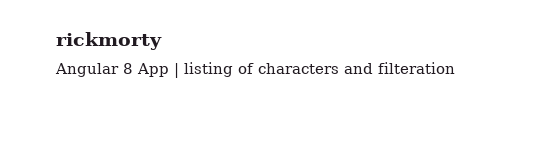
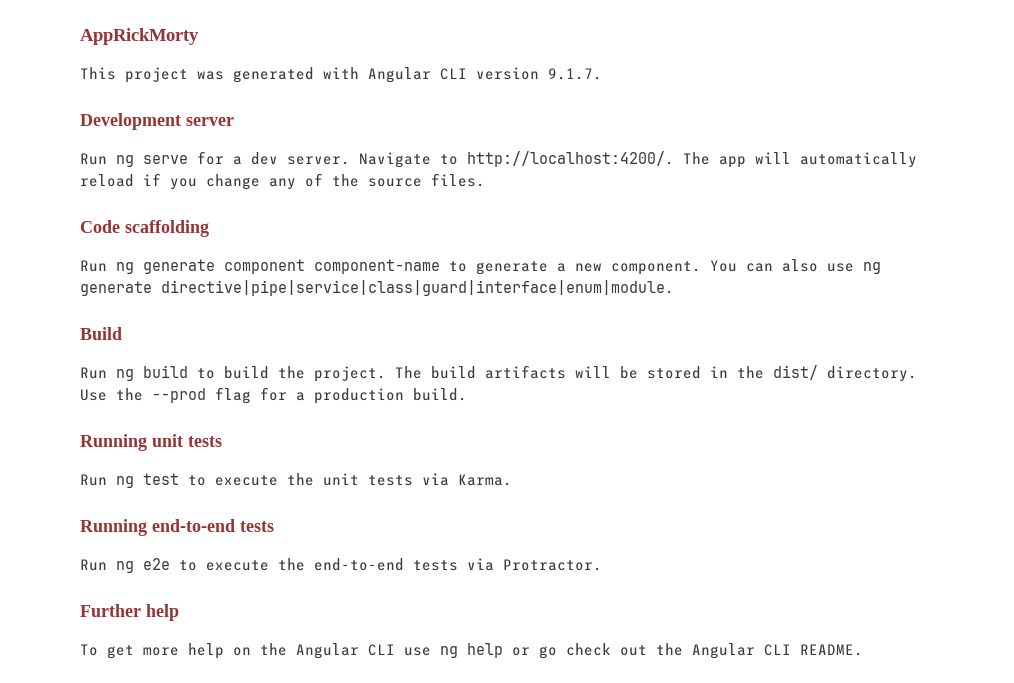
- rickmorty
- Angular 8 App | listing of characters and filteration
+ AppRickMorty
+ This project was generated with Angular CLI version 9.1.7.
+ Development server
+ Run ng serve for a dev server. Navigate to http://localhost:4200/. The app will automatically reload if you change any of the source files.
+ Code scaffolding
+ Run ng generate component component-name to generate a new component. You can also use ng generate directive|pipe|service|class|guard|interface|enum|module.
+ Build
+ Run ng build to build the project. The build artifacts will be stored in the dist/ directory. Use the --prod flag for a production build.
+ Running unit tests
+ Run ng test to execute the unit tests via Karma.
+ Running end-to-end tests
+ Run ng e2e to execute the end-to-end tests via Protractor.
+ Further help
+ To get more help on the Angular CLI use ng help or go check out the Angular CLI README.

